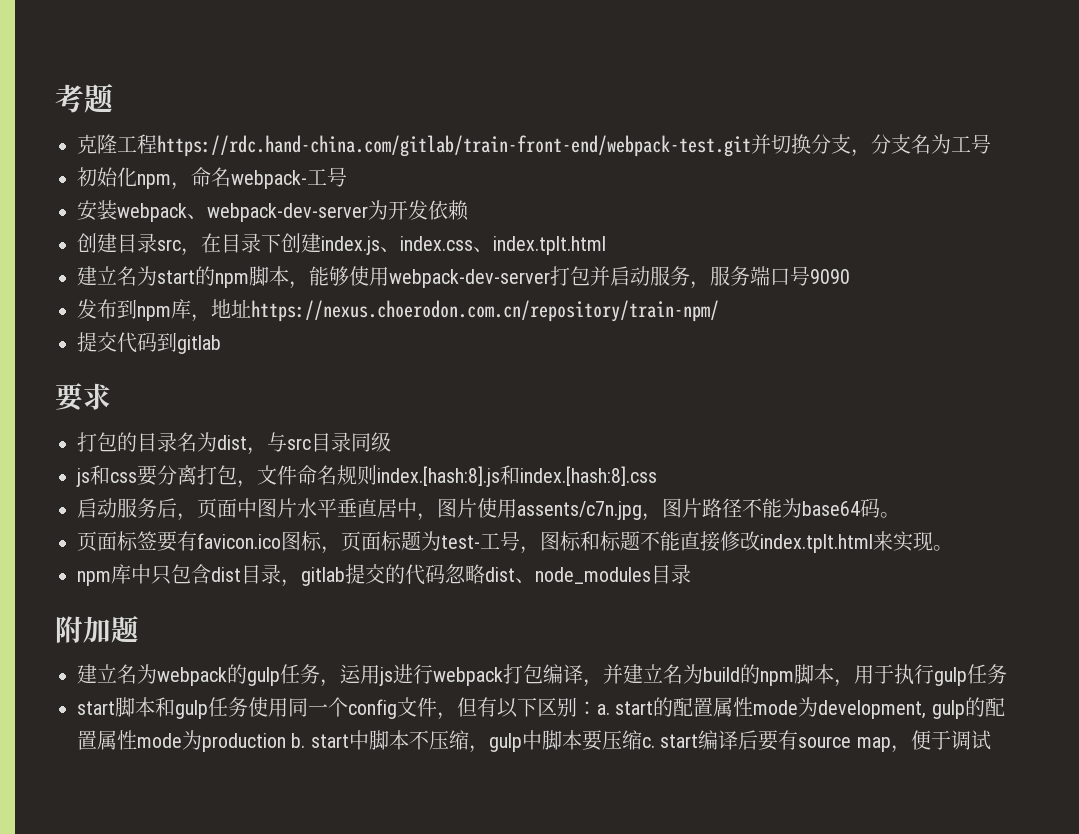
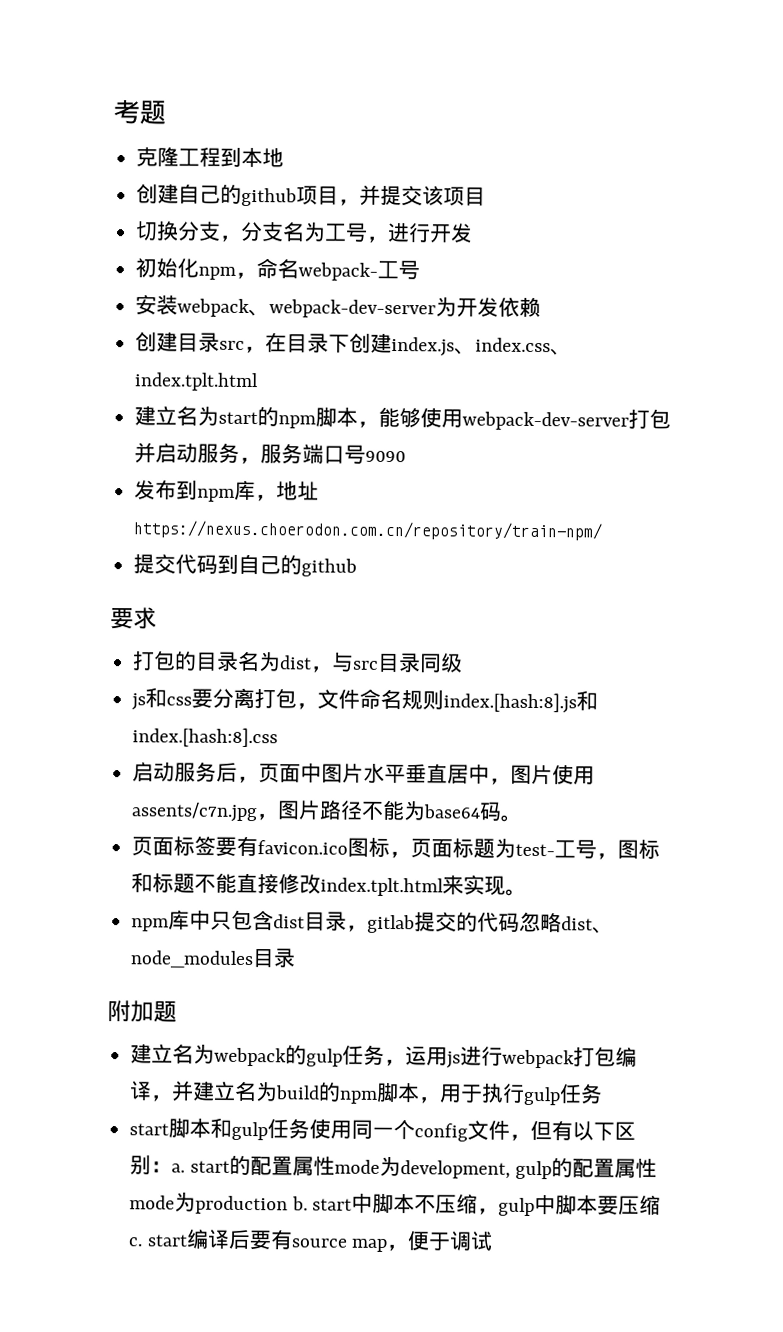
- 克隆工程https://rdc.hand-china.com/gitlab/train-front-end/webpack-test.git并切换分支，分支名为工号
+ 克隆工程到本地
+ 创建自己的github项目，并提交该项目
+ 切换分支，分支名为工号，进行开发
- 提交代码到gitlab
+ 提交代码到自己的github

